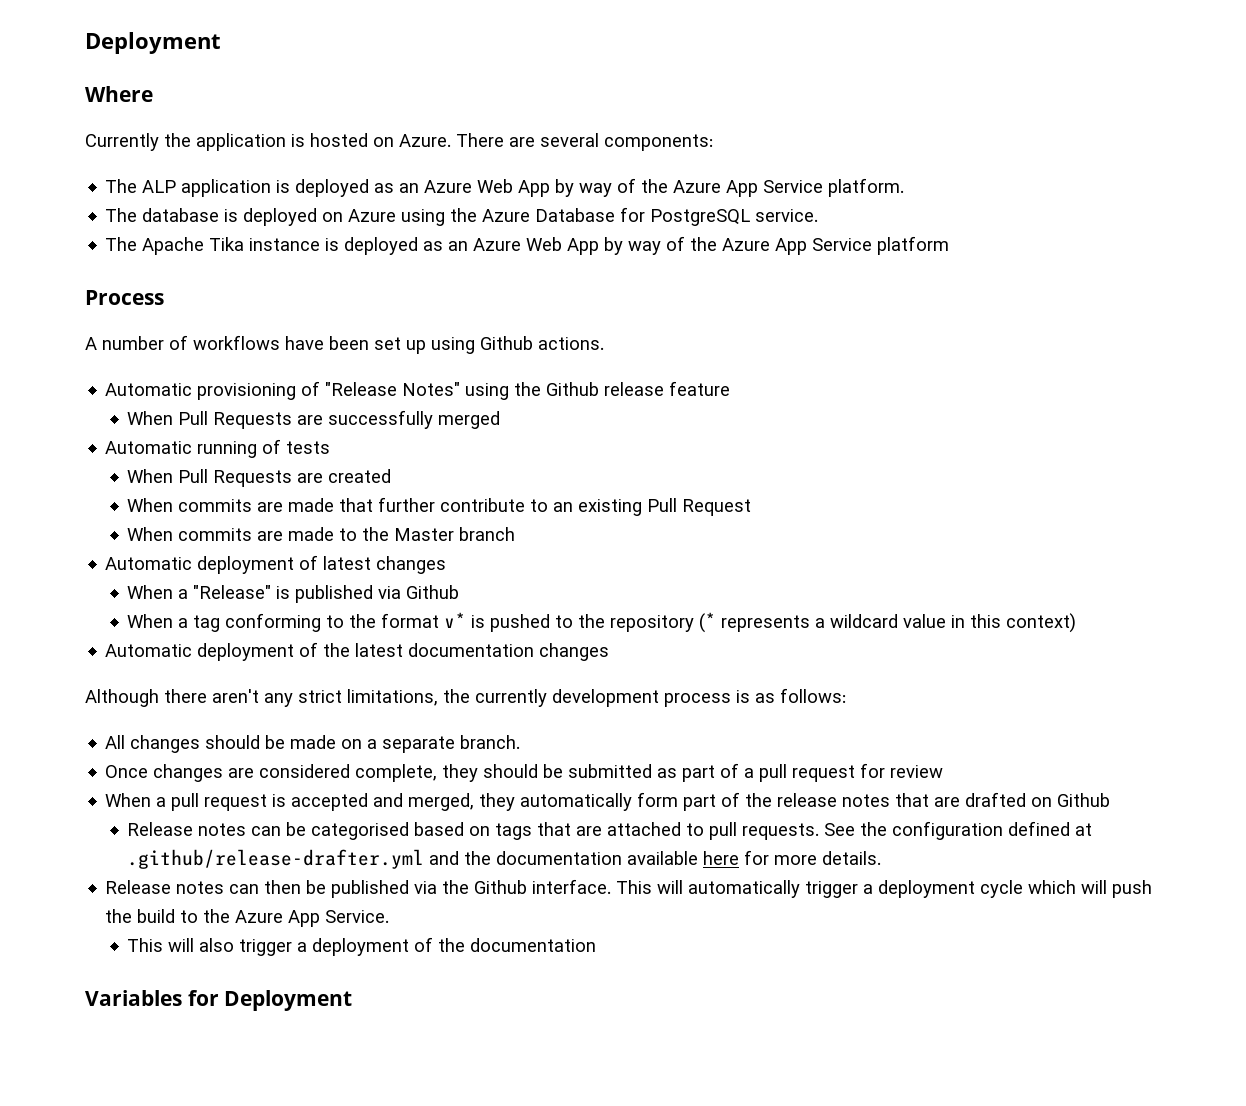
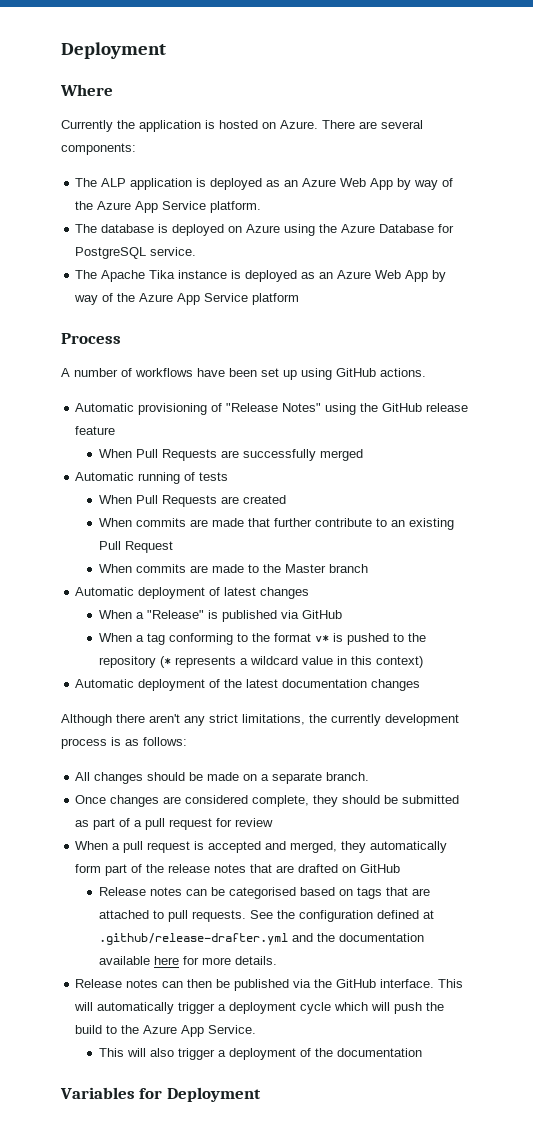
- A number of workflows have been set up using Github actions.
+ A number of workflows have been set up using GitHub actions.
- Automatic provisioning of "Release Notes" using the Github release feature
+ Automatic provisioning of "Release Notes" using the GitHub release feature
- When a "Release" is published via Github
+ When a "Release" is published via GitHub
- When a pull request is accepted and merged, they automatically form part of the release notes that are drafted on Github
+ When a pull request is accepted and merged, they automatically form part of the release notes that are drafted on GitHub
- Release notes can then be published via the Github interface.
+ Release notes can then be published via the GitHub interface.

